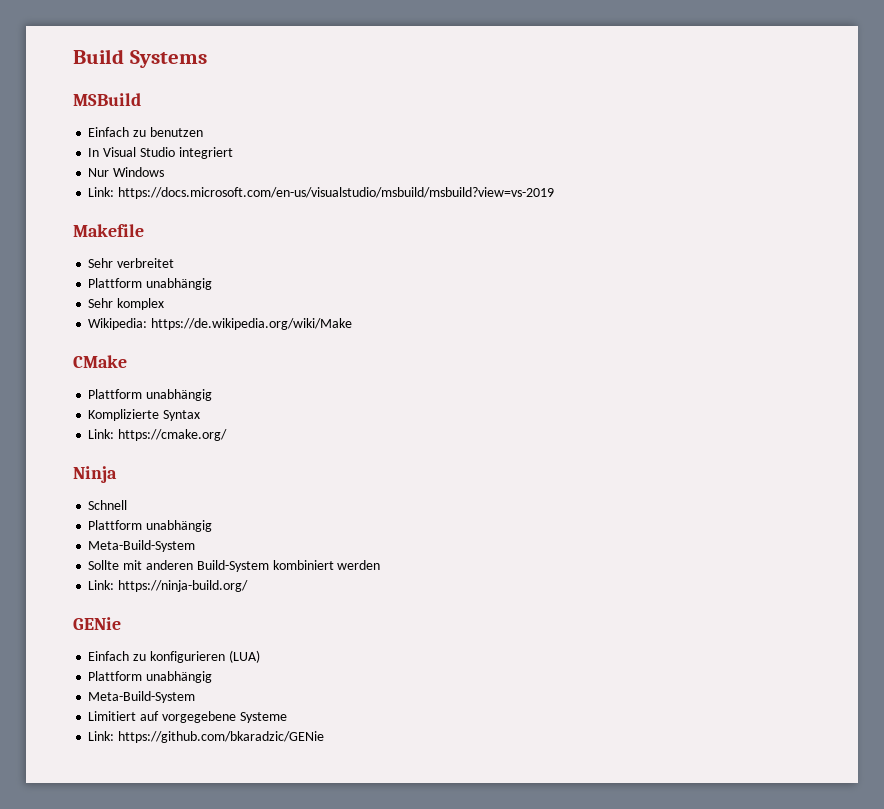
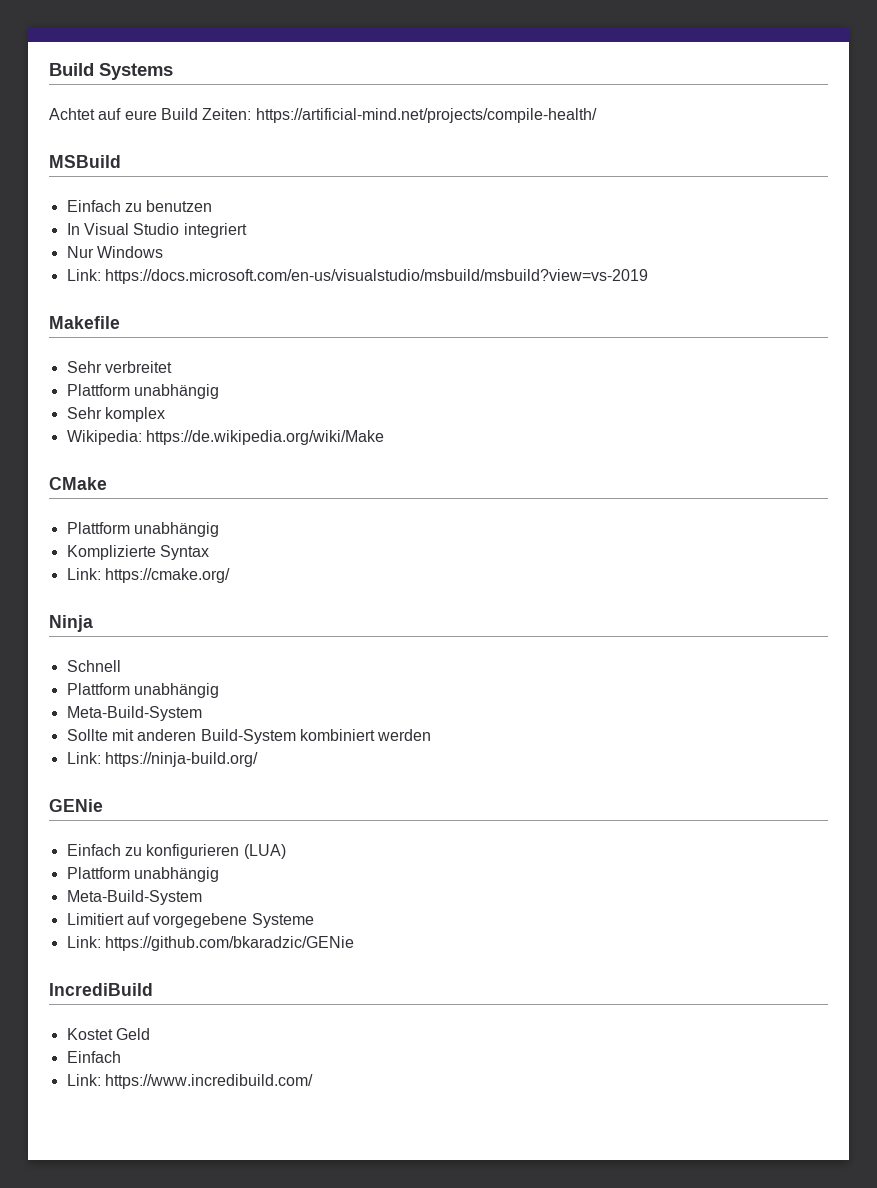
+ Achtet auf eure Build Zeiten: https://artificial-mind.net/projects/compile-health/
+ IncrediBuild
+ Kostet Geld
+ Einfach
+ Link: https://www.incredibuild.com/

